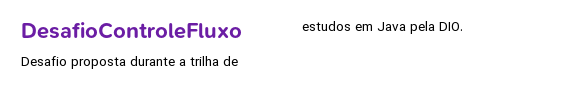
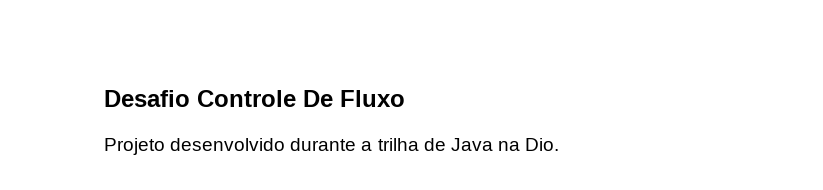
- DesafioControleFluxo
- Desafio proposta durante a trilha de estudos em Java pela DIO.
+ Desafio Controle De Fluxo
+ Projeto desenvolvido durante a trilha de Java na Dio.

